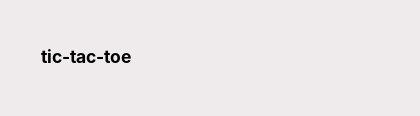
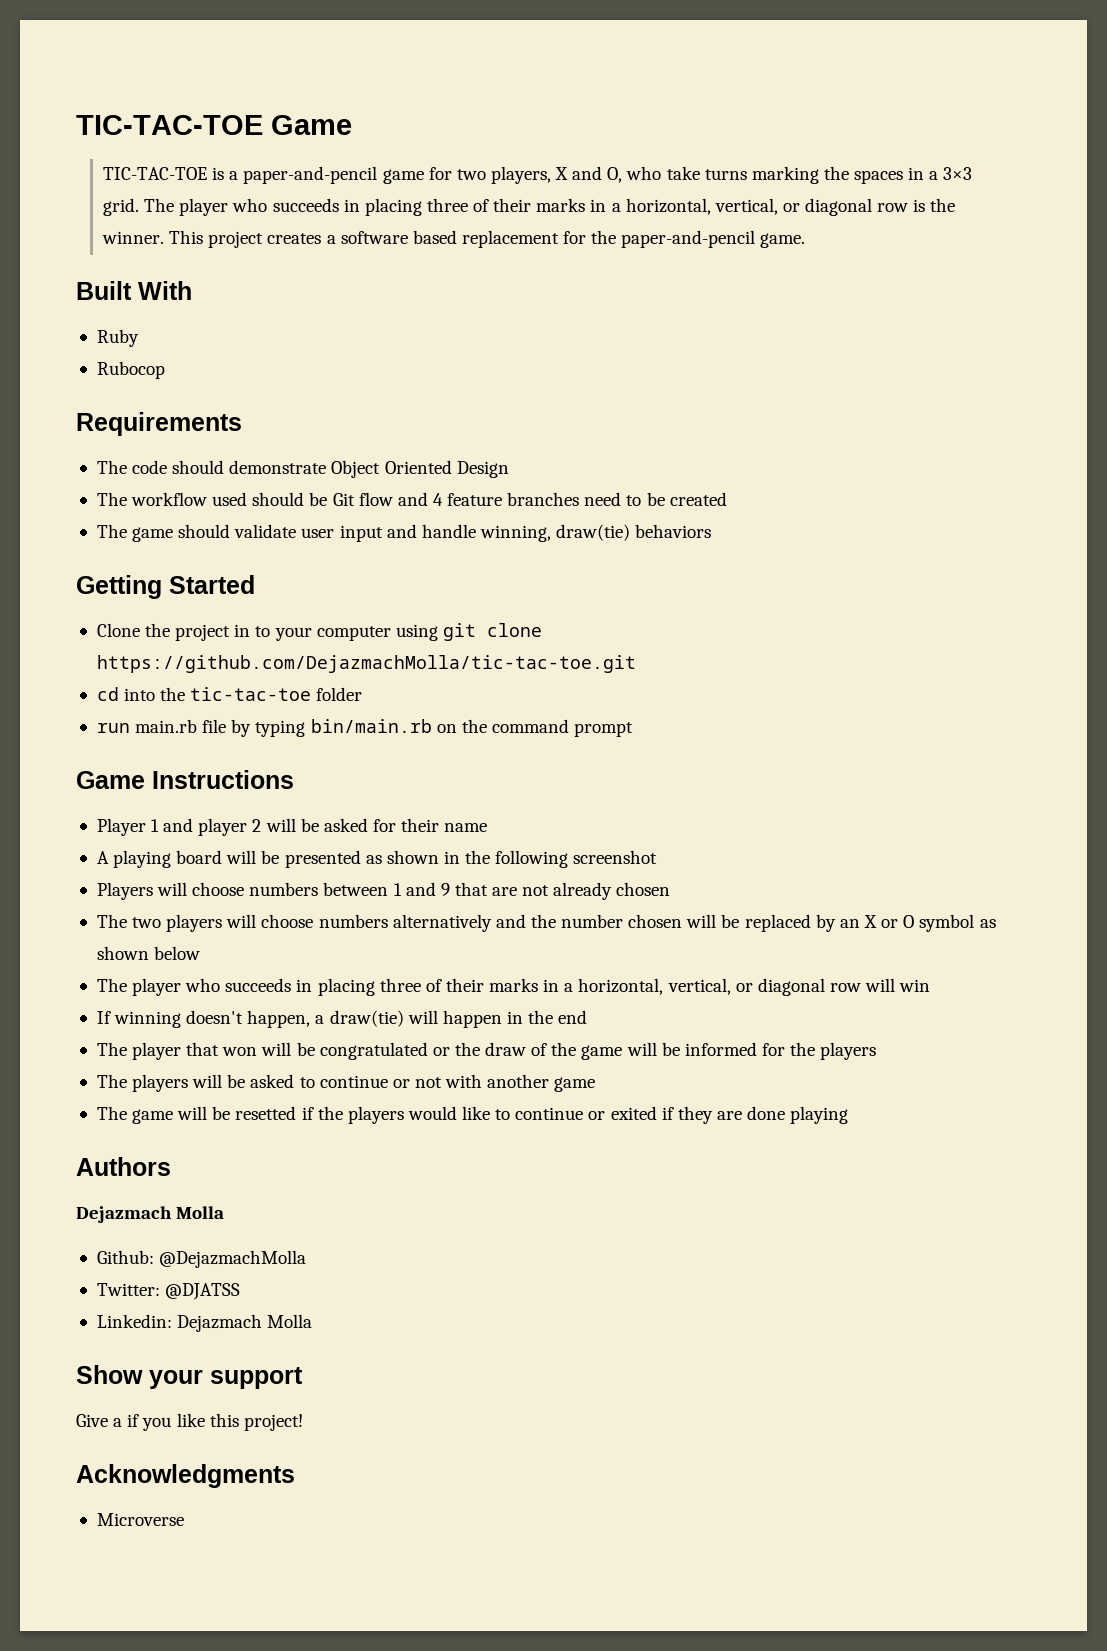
- tic-tac-toe
+ TIC-TAC-TOE Game
+ TIC-TAC-TOE is a paper-and-pencil game for two players, X and O, who take turns marking the spaces in a 3×3 grid. The player who succeeds in placing three of their marks in a horizontal, vertical, or diagonal row is the winner. This project creates a software based replacement for the paper-and-pencil game.
+ Built With
+ Ruby
+ Rubocop
+ Requirements
+ The code should demonstrate Object Oriented Design
+ The workflow used should be Git flow and 4 feature branches need to be created
+ The game should validate user input and handle winning, draw(tie) behaviors
+ Getting Started
+ Clone the project in to your computer using git clone https://github.com/DejazmachMolla/tic-tac-toe.git
+ cd into the tic-tac-toe folder
+ run main.rb file by typing bin/main.rb on the command prompt
+ Game Instructions
+ Player 1 and player 2 will be asked for their name
+ A playing board will be presented as shown in the following screenshot
+ Players will choose numbers between 1 and 9 that are not already chosen
+ The two players will choose numbers alternatively and the number chosen will be replaced by an X or O symbol as shown below
+ The player who succeeds in placing three of their marks in a horizontal, vertical, or diagonal row will win
+ If winning doesn't happen, a draw(tie) will happen in the end
+ The player that won will be congratulated or the draw of the game will be informed for the players
+ The players will be asked to continue or not with another game
+ The game will be resetted if the players would like to continue or exited if they are done playing
+ Authors
+ Dejazmach Molla
+ Github: @DejazmachMolla
+ Twitter: @DJATSS
+ Linkedin: Dejazmach Molla
+ Show your support
+ Give a if you like this project!
+ Acknowledgments
+ Microverse

